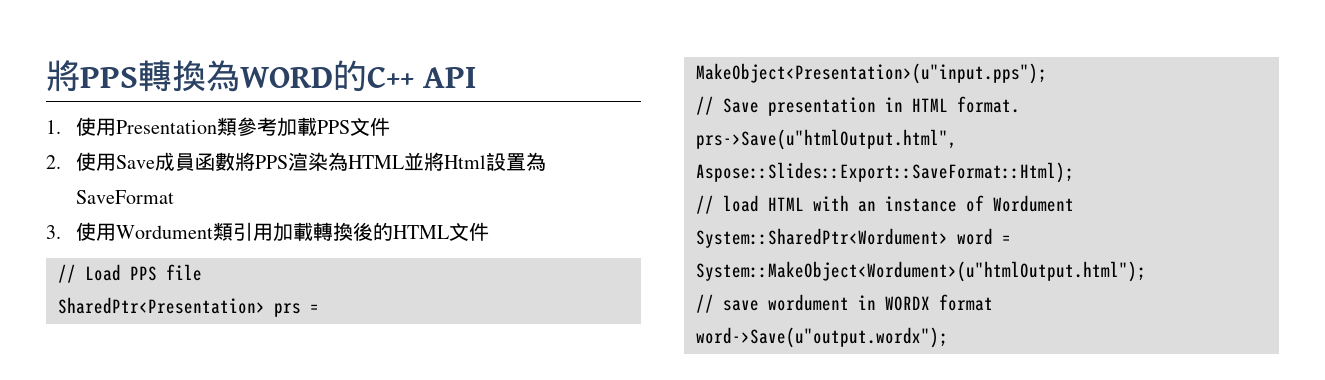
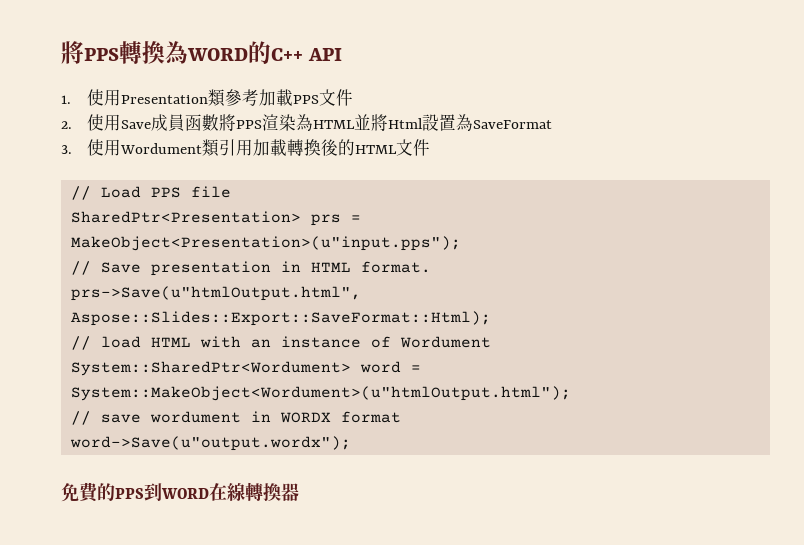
+ 免費的PPS到WORD在線轉換器

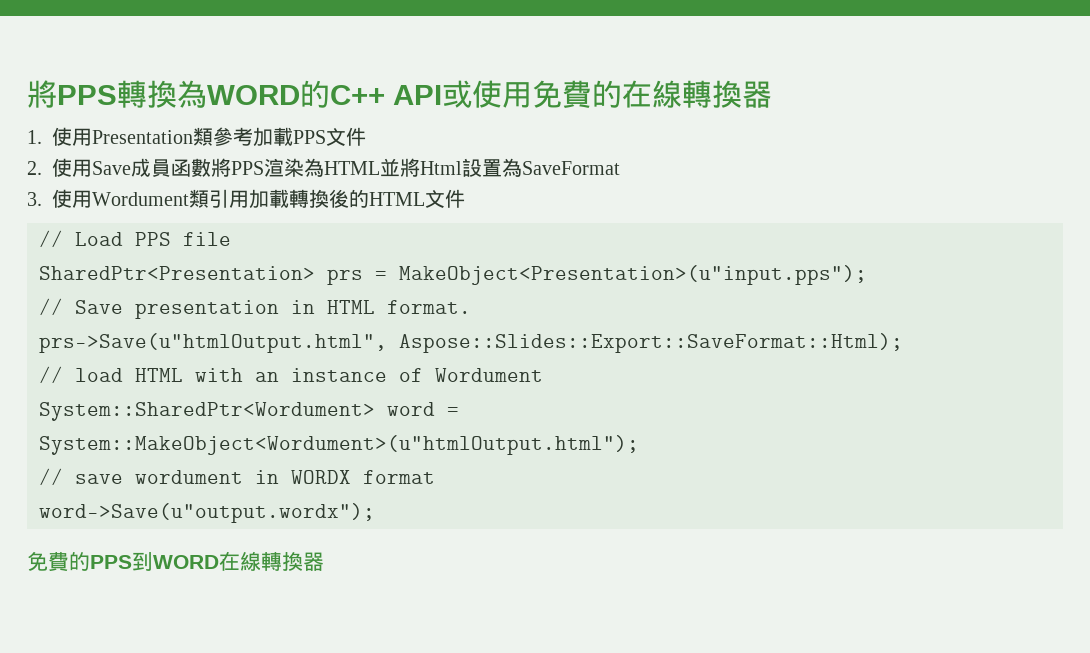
- 將PPS轉換為WORD的C++ API
+ 將PPS轉換為WORD的C++ API或使用免費的在線轉換器

